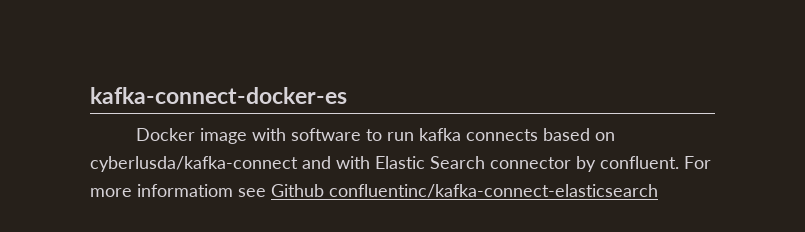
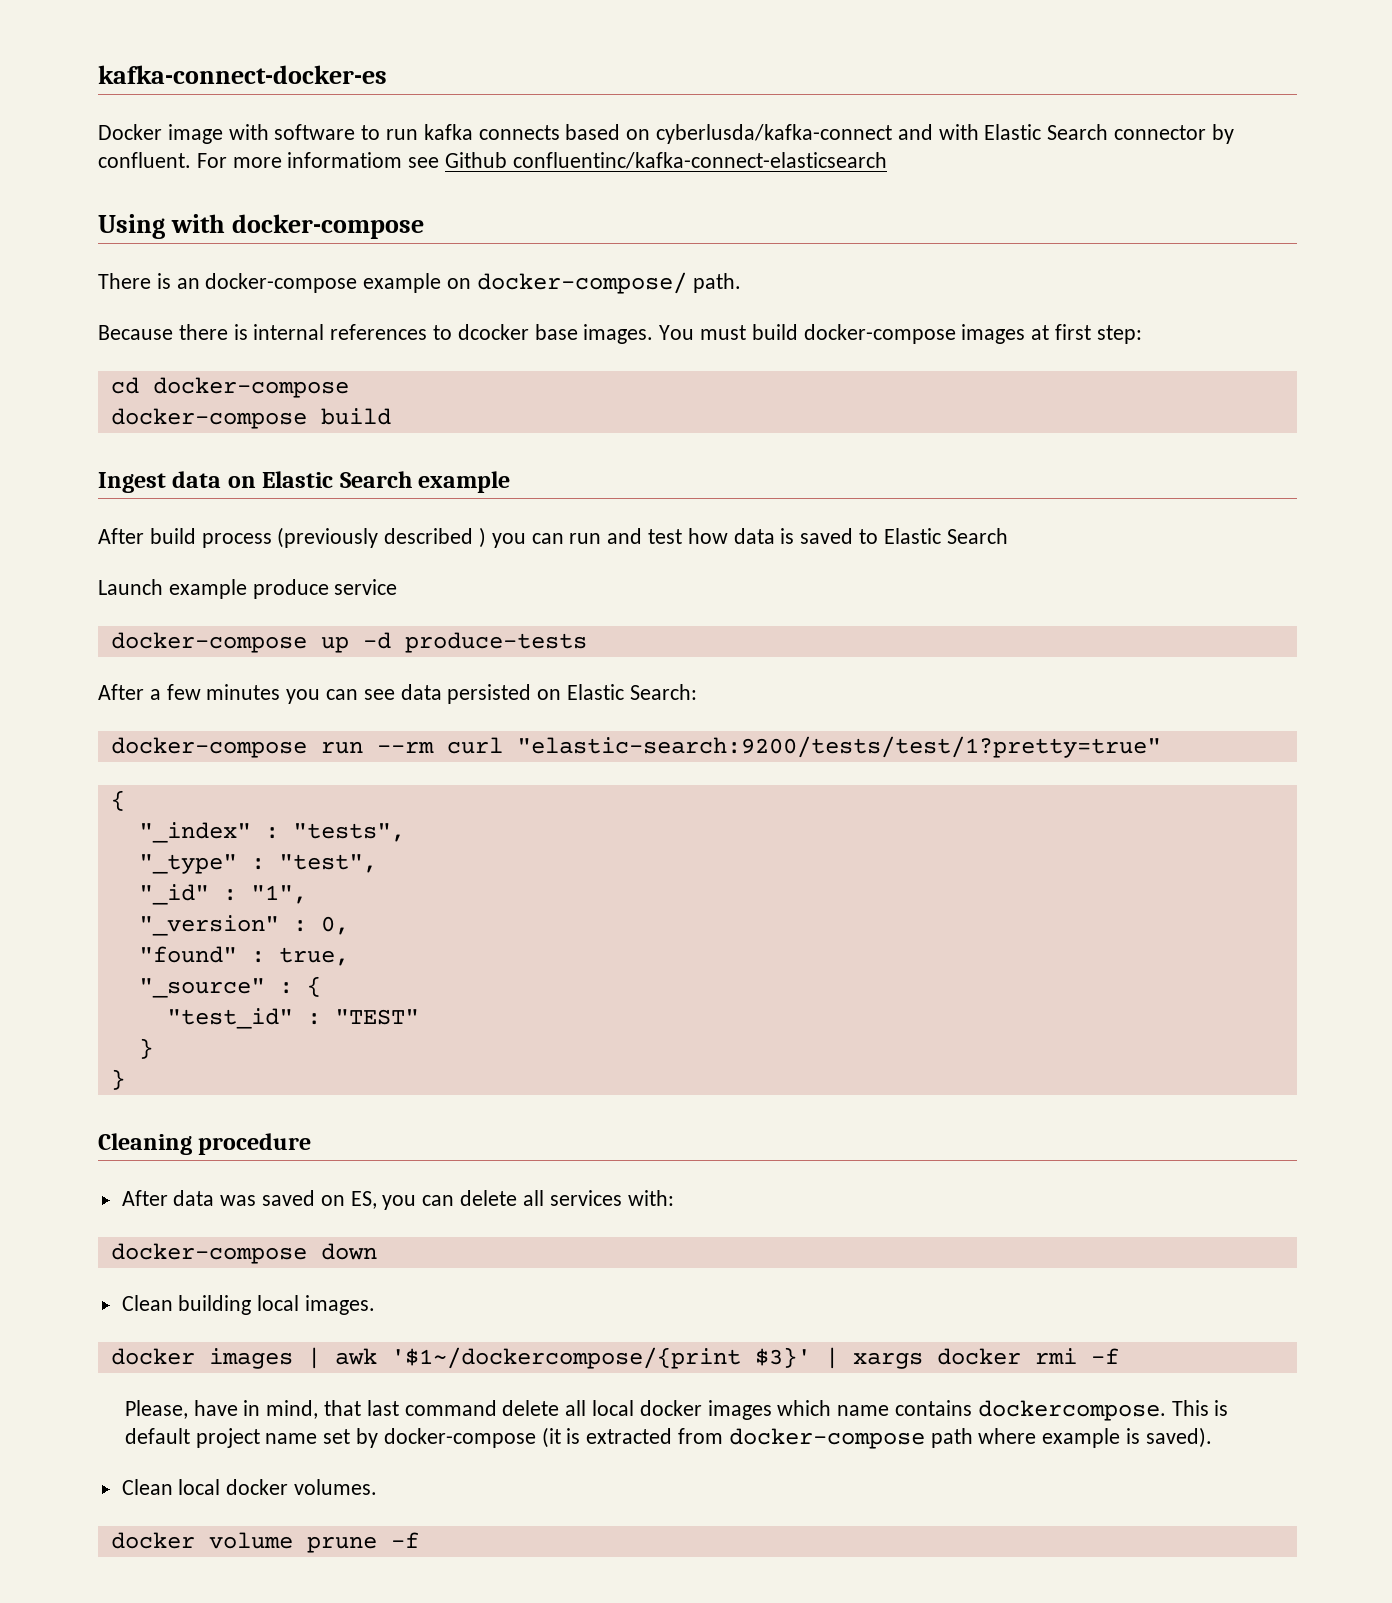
+ Using with docker-compose
+ There is an docker-compose example on docker-compose/ path.
+ Because there is internal references to dcocker base images. You must build docker-compose images at first step:
+ cd docker-compose
+ docker-compose build
+ Ingest data on Elastic Search example
+ After build process (previously described ) you can run and test how data is saved to Elastic Search
+ Launch example produce service
+ docker-compose up -d produce-tests
+ After a few minutes you can see data persisted on Elastic Search:
+ docker-compose run --rm curl "elastic-search:9200/tests/test/1?pretty=true"
+ {
+ "_index" : "tests",
+ "_type" : "test",
+ "_id" : "1",
+ "_version" : 0,
+ "found" : true,
+ "_source" : {
+ "test_id" : "TEST"
+ }
+ }
+ Cleaning procedure
+ After data was saved on ES, you can delete all services with:
+ docker-compose down
+ Clean building local images.
+ docker images | awk '$1~/dockercompose/{print $3}' | xargs docker rmi -f
+ Please, have in mind, that last command delete all local docker images which name contains dockercompose. This is default project name set by docker-compose (it is extracted from docker-compose path where example is saved).
+ Clean local docker volumes.
+ docker volume prune -f

